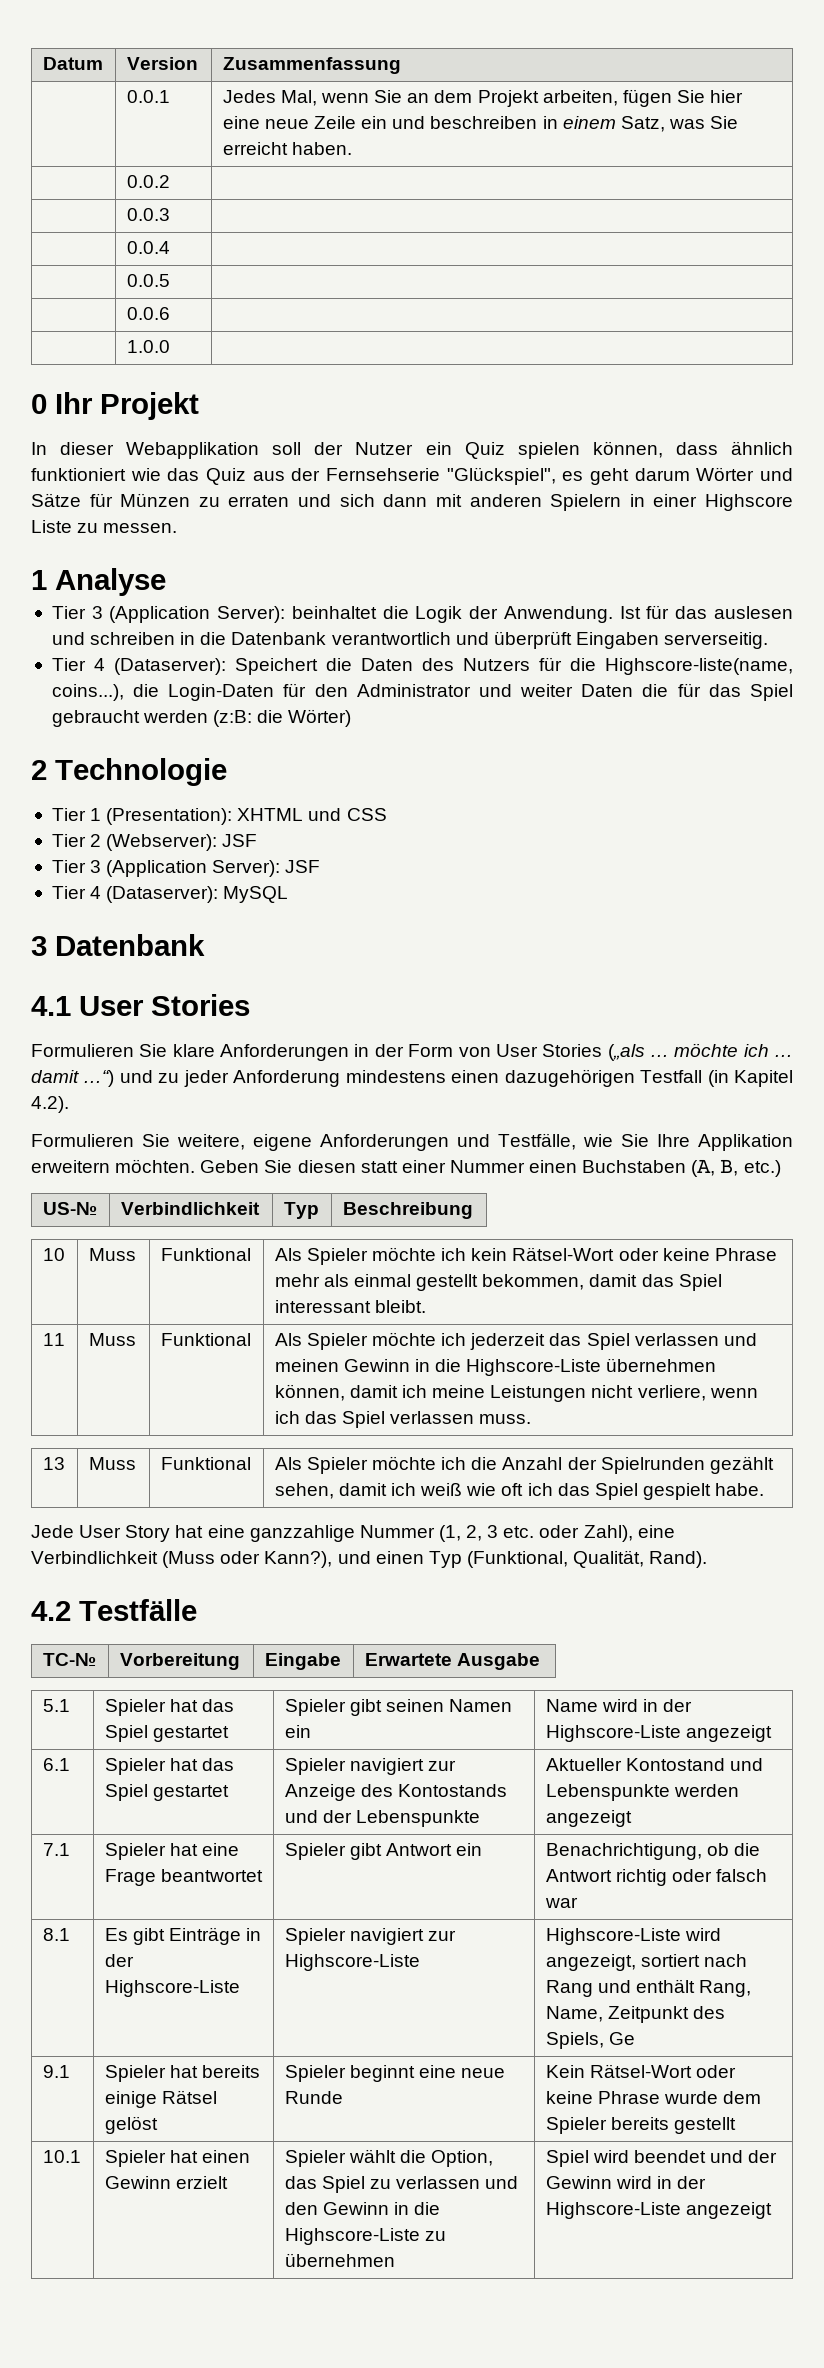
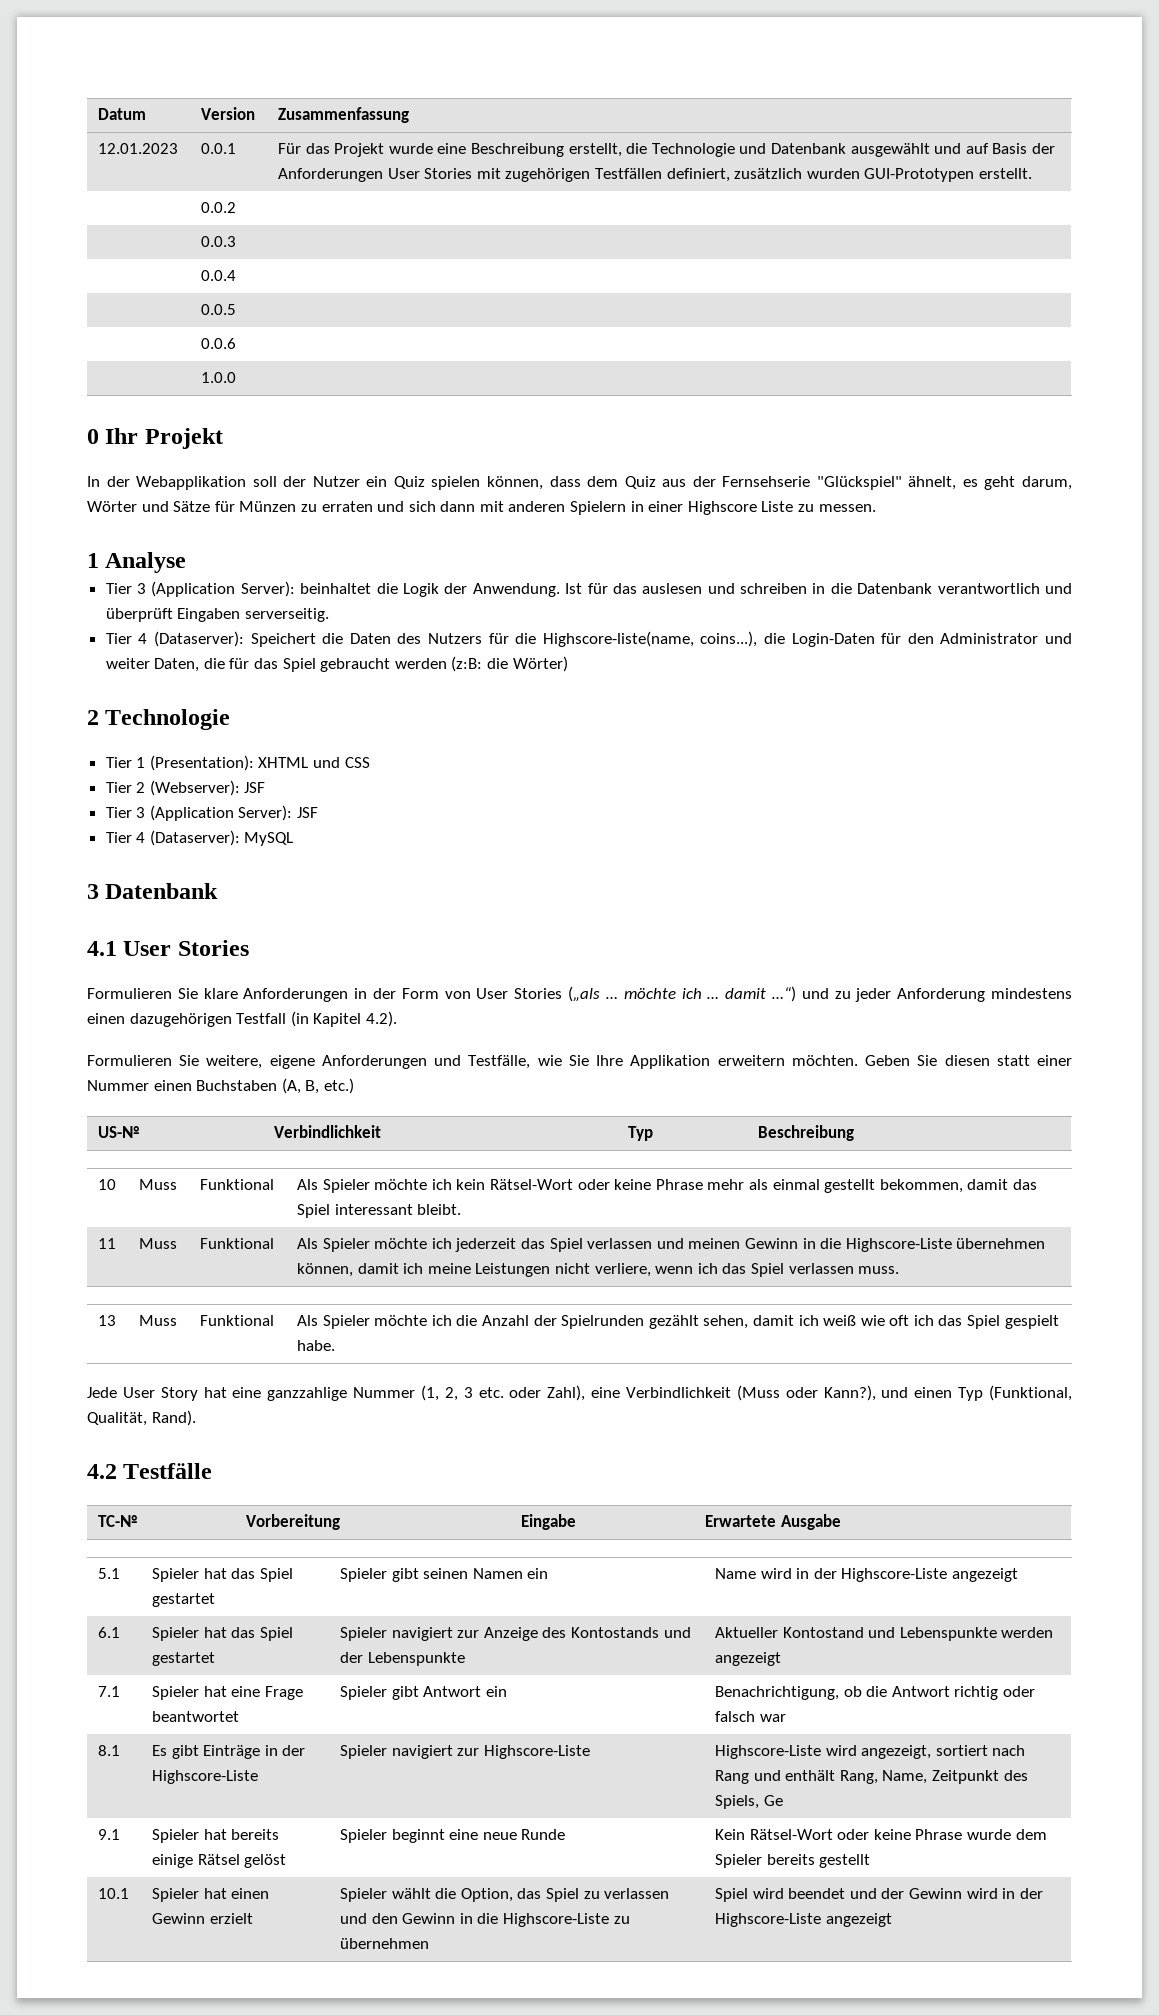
- | 0.0.1 | Jedes Mal, wenn Sie an dem Projekt arbeiten, fügen Sie hier eine neue Zeile ein und beschreiben in einem Satz, was Sie erreicht haben.
+ 12.01.2023 | 0.0.1 | Für das Projekt wurde eine Beschreibung erstellt, die Technologie und Datenbank ausgewählt und auf Basis der Anforderungen User Stories mit zugehörigen Testfällen definiert, zusätzlich wurden GUI-Prototypen erstellt.
- In dieser Webapplikation soll der Nutzer ein Quiz spielen können, dass ähnlich funktioniert wie das Quiz aus der Fernsehserie "Glückspiel", es geht darum Wörter und Sätze für Münzen zu erraten und sich dann mit anderen Spielern in einer Highscore Liste zu messen.
+ In der Webapplikation soll der Nutzer ein Quiz spielen können, dass dem Quiz aus der Fernsehserie "Glückspiel" ähnelt, es geht darum, Wörter und Sätze für Münzen zu erraten und sich dann mit anderen Spielern in einer Highscore Liste zu messen.
- Tier 4 (Dataserver): Speichert die Daten des Nutzers für die Highscore-liste(name, coins...), die Login-Daten für den Administrator und weiter Daten die für das Spiel gebraucht werden (z:B: die Wörter)
+ Tier 4 (Dataserver): Speichert die Daten des Nutzers für die Highscore-liste(name, coins...), die Login-Daten für den Administrator und weiter Daten, die für das Spiel gebraucht werden (z:B: die Wörter)

